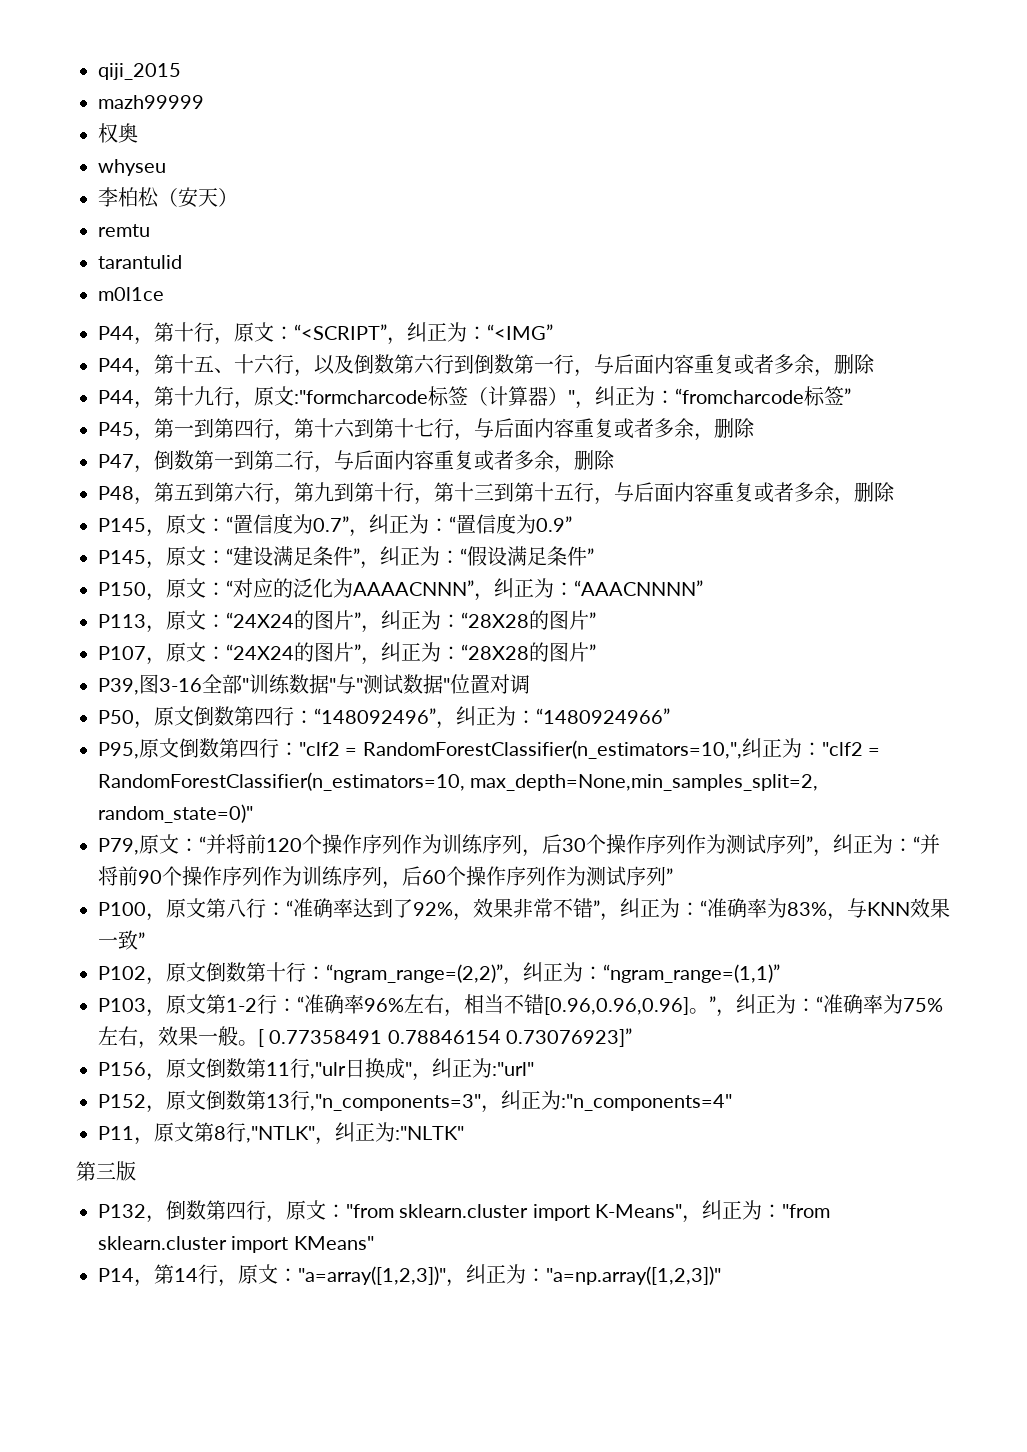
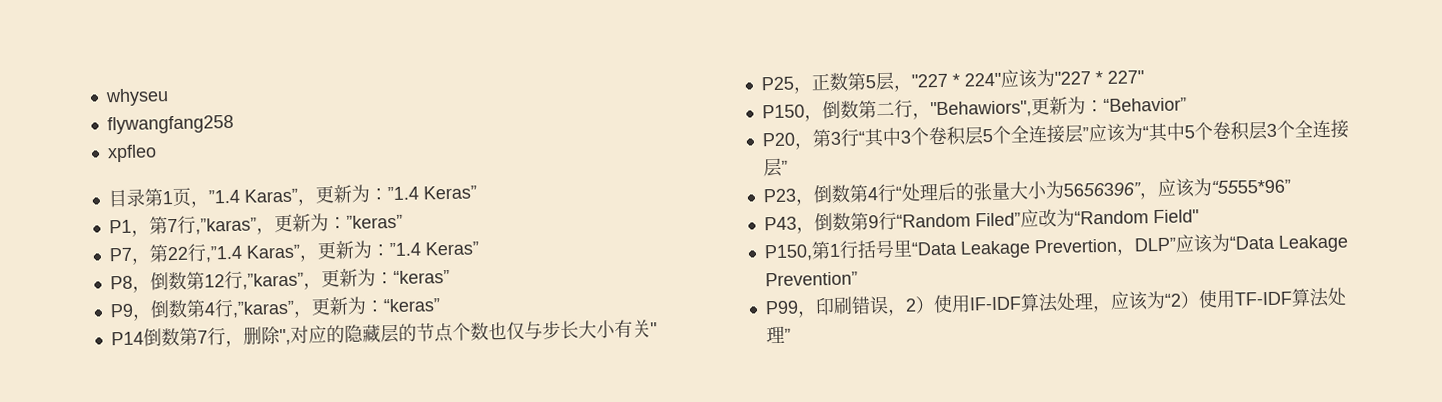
- qiji_2015
- mazh99999
- 权奥
  whyseu
- 李柏松（安天）
- remtu
- tarantulid
- m0l1ce
- P44，第十行，原文：“<SCRIPT”，纠正为：“<IMG”
- P44，第十五、十六行，以及倒数第六行到倒数第一行，与后面内容重复或者多余，删除
- P44，第十九行，原文:"formcharcode标签（计算器）"，纠正为：“fromcharcode标签”
- P45，第一到第四行，第十六到第十七行，与后面内容重复或者多余，删除
- P47，倒数第一到第二行，与后面内容重复或者多余，删除
- P48，第五到第六行，第九到第十行，第十三到第十五行，与后面内容重复或者多余，删除
- P145，原文：“置信度为0.7”，纠正为：“置信度为0.9”
- P145，原文：“建设满足条件”，纠正为：“假设满足条件”
- P150，原文：“对应的泛化为AAAACNNN”，纠正为：“AAACNNNN”
- P113，原文：“24X24的图片”，纠正为：“28X28的图片”
- P107，原文：“24X24的图片”，纠正为：“28X28的图片”
- P39,图3-16全部"训练数据"与"测试数据"位置对调
- P50，原文倒数第四行：“148092496”，纠正为：“1480924966”
- P95,原文倒数第四行："clf2 = RandomForestClassifier(n_estimators=10,",纠正为："clf2 = RandomForestClassifier(n_estimators=10, max_depth=None,min_samples_split=2, random_state=0)"
- P79,原文：“并将前120个操作序列作为训练序列，后30个操作序列作为测试序列”，纠正为：“并将前90个操作序列作为训练序列，后60个操作序列作为测试序列”
- P100，原文第八行：“准确率达到了92%，效果非常不错”，纠正为：“准确率为83%，与KNN效果一致”
- P102，原文倒数第十行：“ngram_range=(2,2)”，纠正为：“ngram_range=(1,1)”
- P103，原文第1-2行：“准确率96%左右，相当不错[0.96,0.96,0.96]。”，纠正为：“准确率为75%左右，效果一般。[ 0.77358491 0.78846154 0.73076923]”
- P156，原文倒数第11行,"ulr日换成"，纠正为:"url"
- P152，原文倒数第13行,"n_components=3"，纠正为:"n_components=4"
- P11，原文第8行,"NTLK"，纠正为:"NLTK"
- 第三版
- P132，倒数第四行，原文："from sklearn.cluster import K-Means"，纠正为："from sklearn.cluster import KMeans"
- P14，第14行，原文："a=array([1,2,3])"，纠正为："a=np.array([1,2,3])"
+ flywangfang258
+ xpfleo
+ 目录第1页，”1.4 Karas”，更新为：”1.4 Keras”
+ P1，第7行,”karas”，更新为：”keras”
+ P7，第22行,”1.4 Karas”，更新为：”1.4 Keras”
+ P8，倒数第12行,”karas”，更新为：“keras”
+ P9，倒数第4行,”karas”，更新为：“keras”
+ P14倒数第7行，删除",对应的隐藏层的节点个数也仅与步长大小有关"
+ P25，正数第5层，"227 * 224"应该为"227 * 227"
+ P150，倒数第二行，"Behawiors",更新为：“Behavior”
+ P20，第3行“其中3个卷积层5个全连接层”应该为“其中5个卷积层3个全连接层”
+ P23，倒数第4行“处理后的张量大小为5656396”，应该为“5555*96”
+ P43，倒数第9行“Random Filed”应改为“Random Field"
+ P150,第1行括号里“Data Leakage Prevertion，DLP”应该为“Data Leakage Prevention”
+ P99，印刷错误，2）使用IF-IDF算法处理，应该为“2）使用TF-IDF算法处理”

